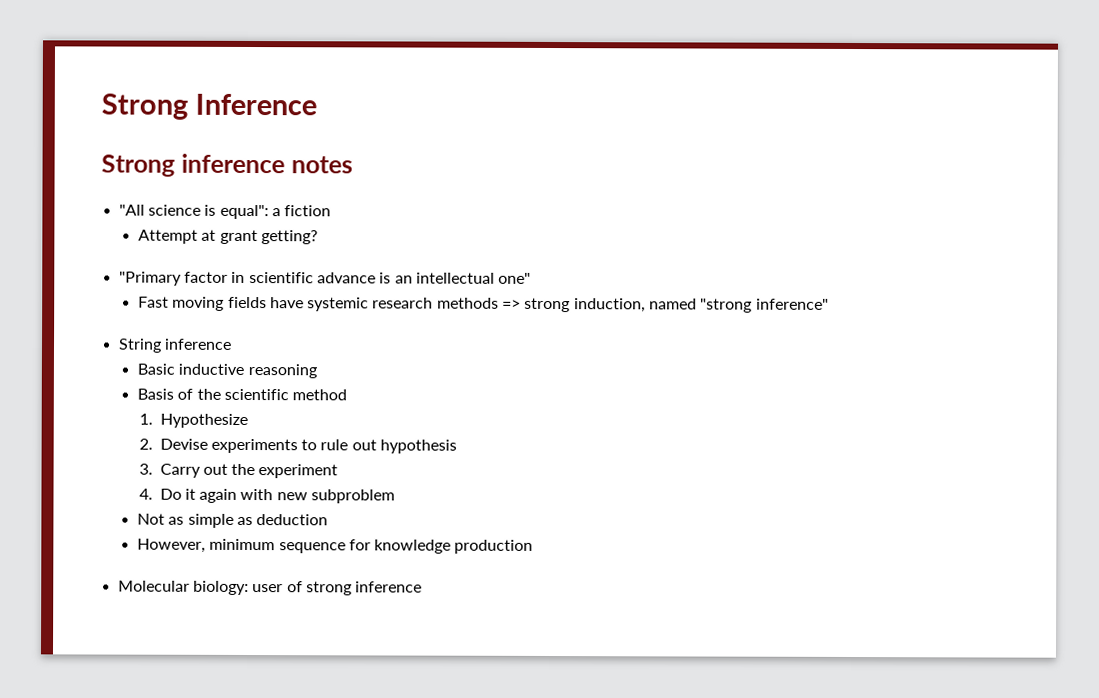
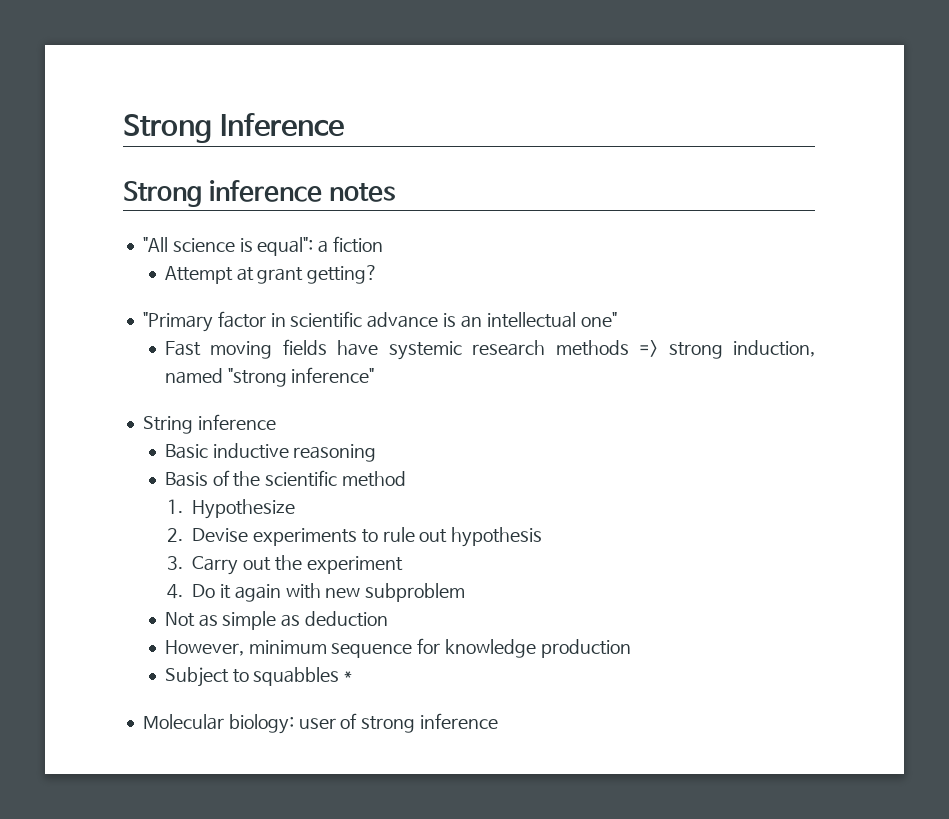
+ Subject to squabbles *

